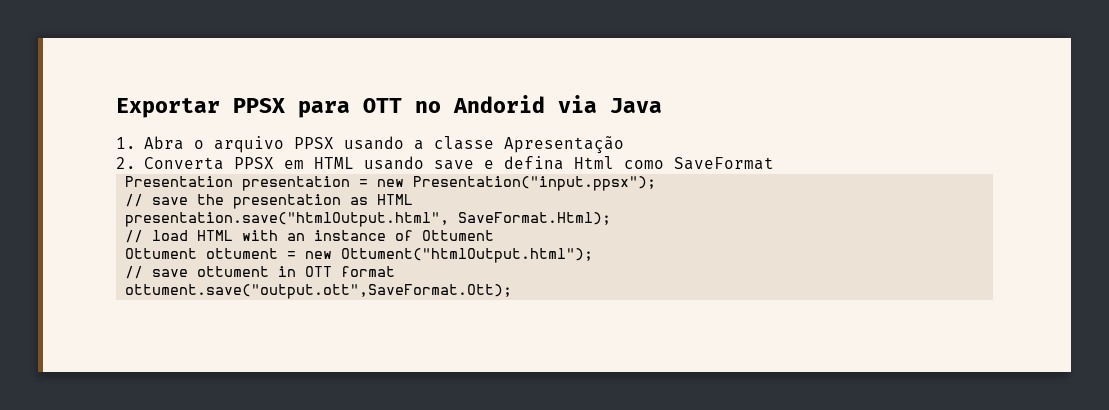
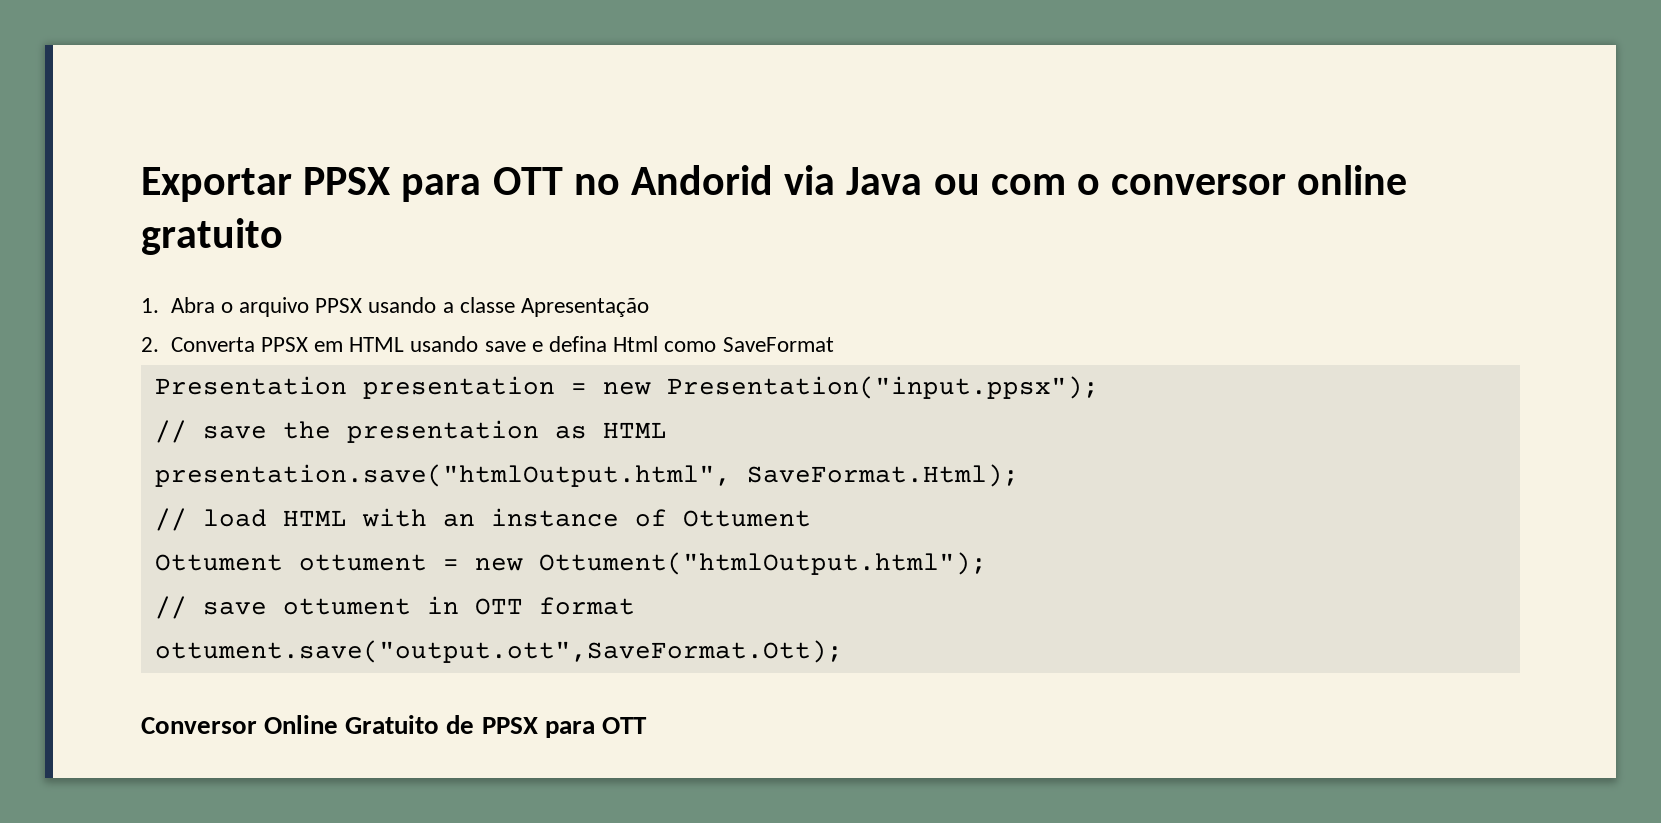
- Exportar PPSX para OTT no Andorid via Java
+ Exportar PPSX para OTT no Andorid via Java ou com o conversor online gratuito
+ Conversor Online Gratuito de PPSX para OTT

